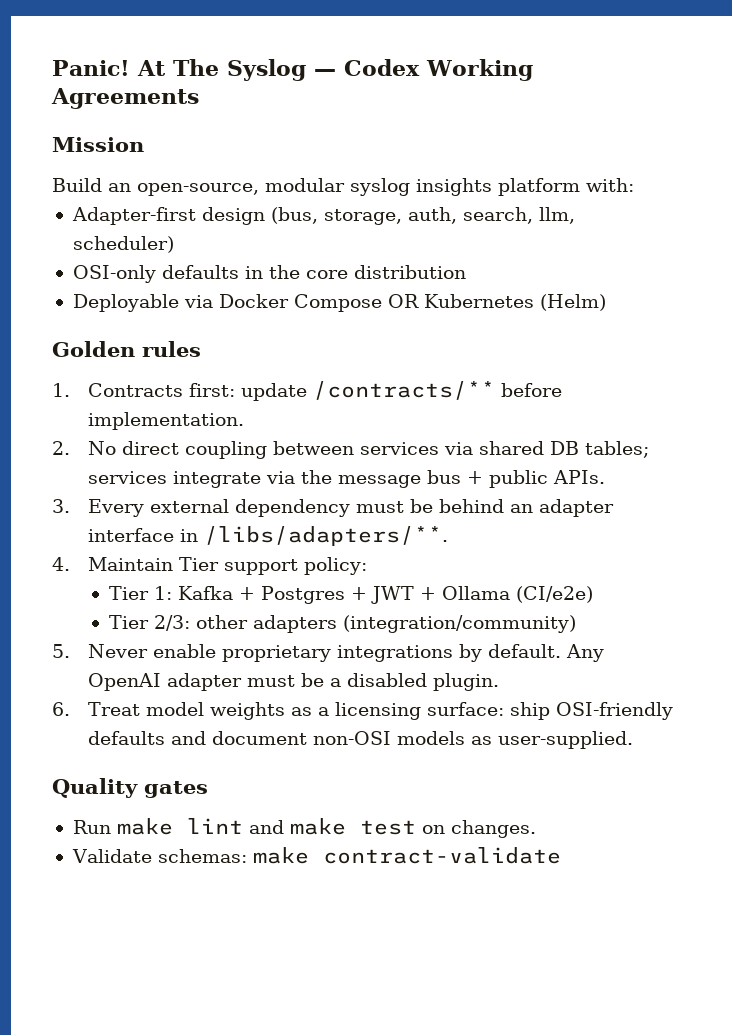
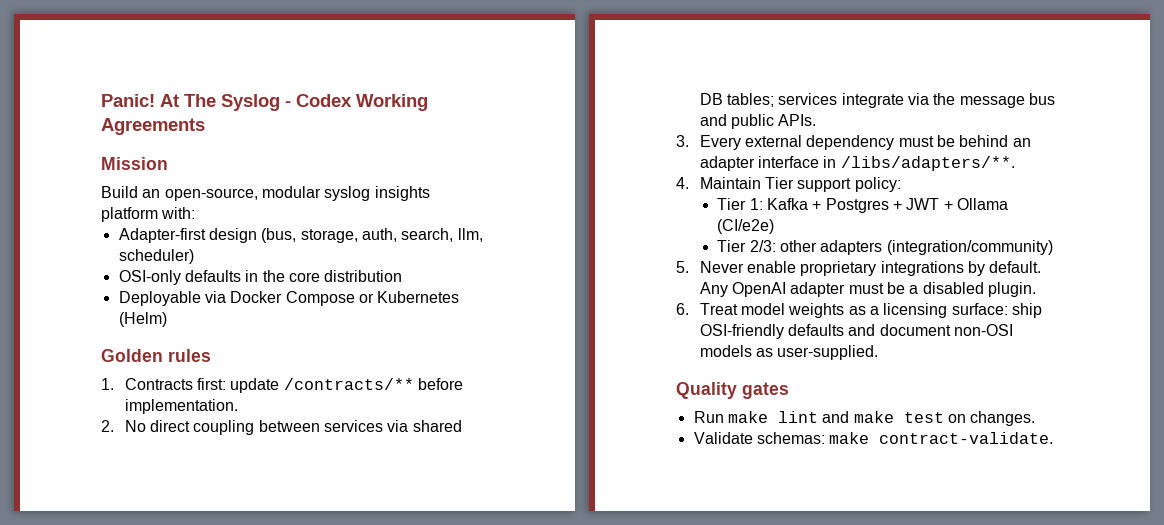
- At The Syslog — Codex Working Agreements
+ At The Syslog - Codex Working Agreements
- Deployable via Docker Compose OR Kubernetes (Helm)
+ Deployable via Docker Compose or Kubernetes (Helm)
- 2. No direct coupling between services via shared DB tables; services integrate via the message bus + public APIs.
+ 2. No direct coupling between services via shared DB tables; services integrate via the message bus and public APIs.
- Validate schemas: make contract-validate
+ Validate schemas: make contract-validate.

